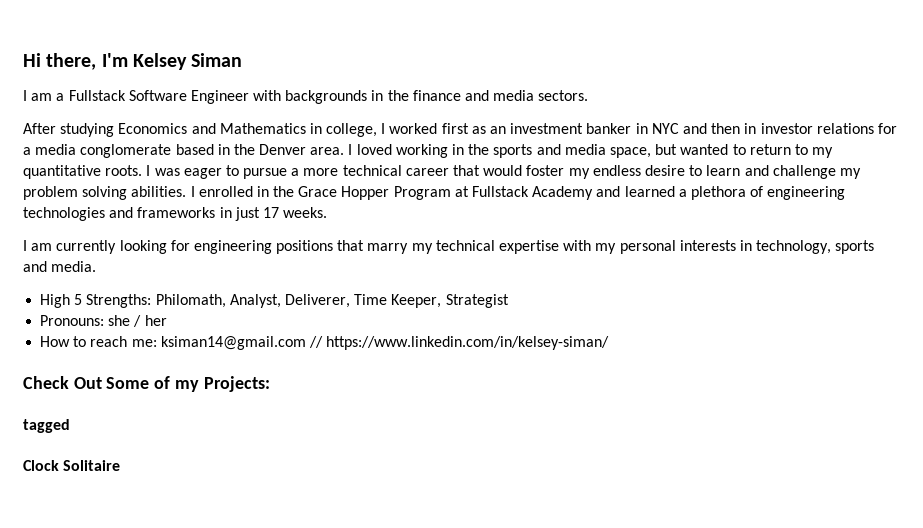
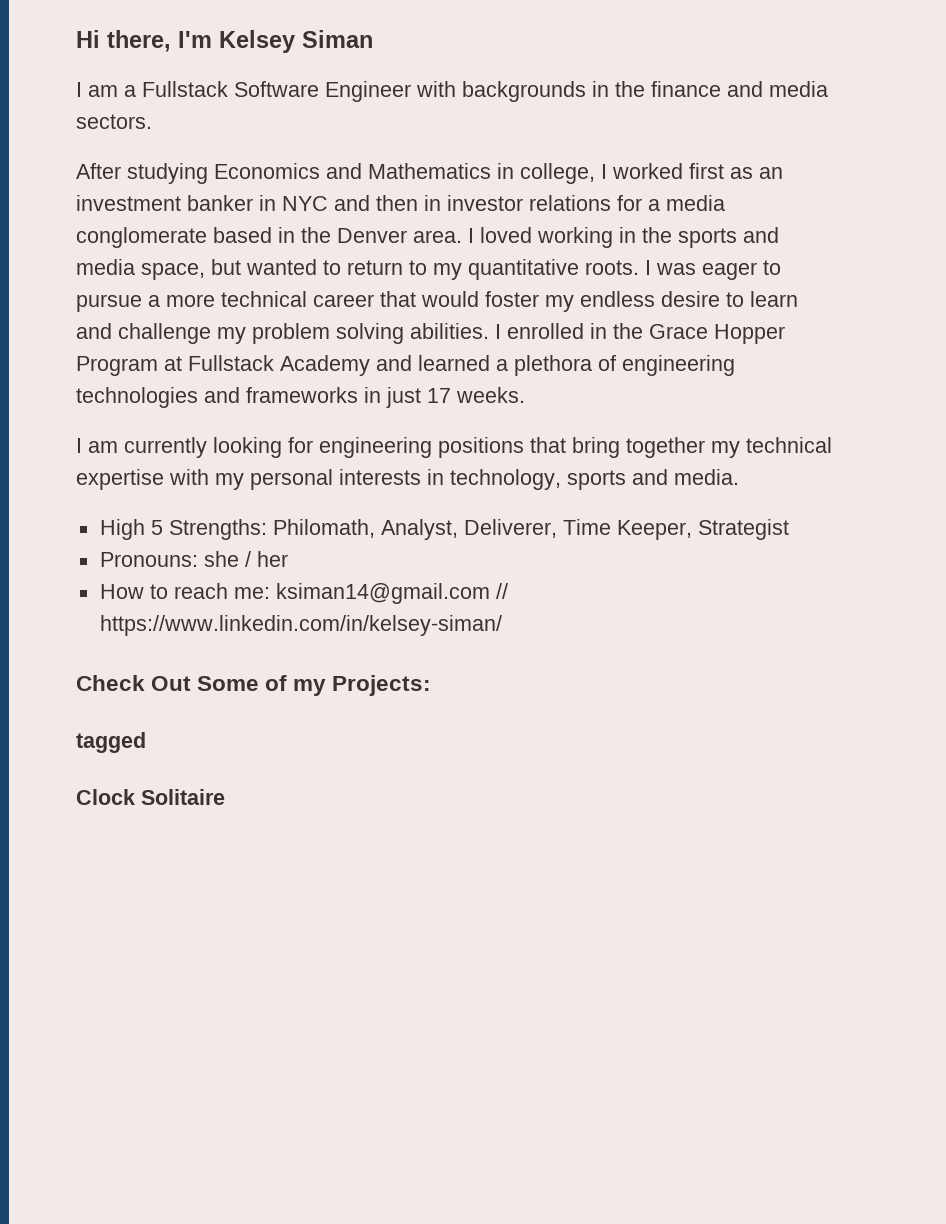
- I am currently looking for engineering positions that marry my technical expertise with my personal interests in technology, sports and media.
+ I am currently looking for engineering positions that bring together my technical expertise with my personal interests in technology, sports and media.

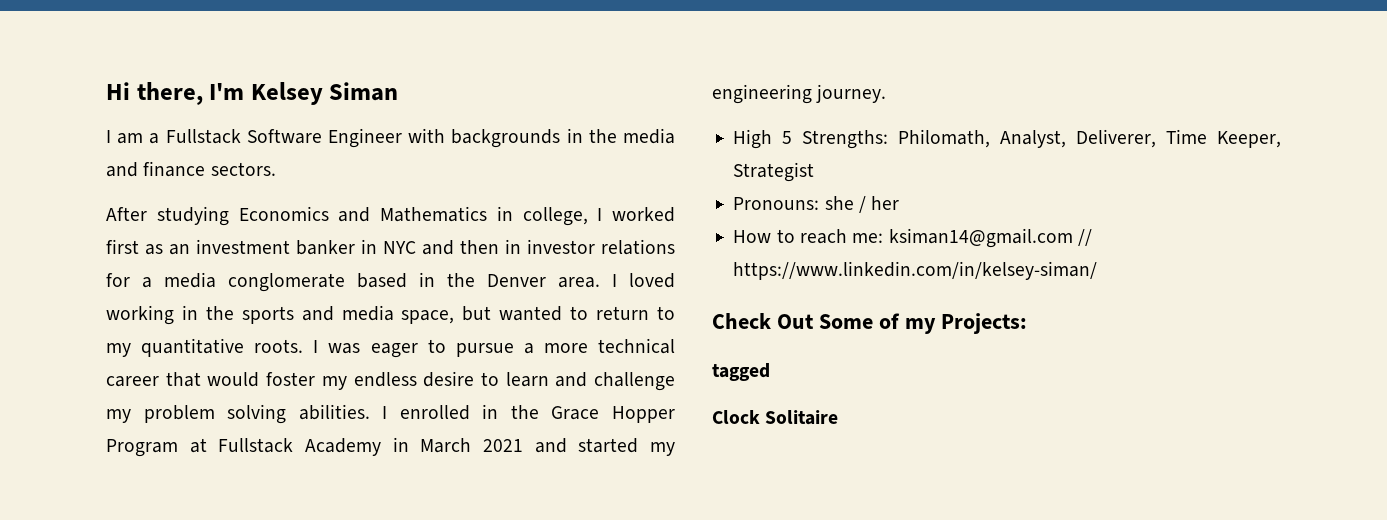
- I am a Fullstack Software Engineer with backgrounds in the finance and media sectors.
+ I am a Fullstack Software Engineer with backgrounds in the media and finance sectors.
- I enrolled in the Grace Hopper Program at Fullstack Academy and learned a plethora of engineering technologies and frameworks in just 17 weeks.
- I am currently looking for engineering positions that bring together my technical expertise with my personal interests in technology, sports and media.
+ I enrolled in the Grace Hopper Program at Fullstack Academy in March 2021 and started my engineering journey.

